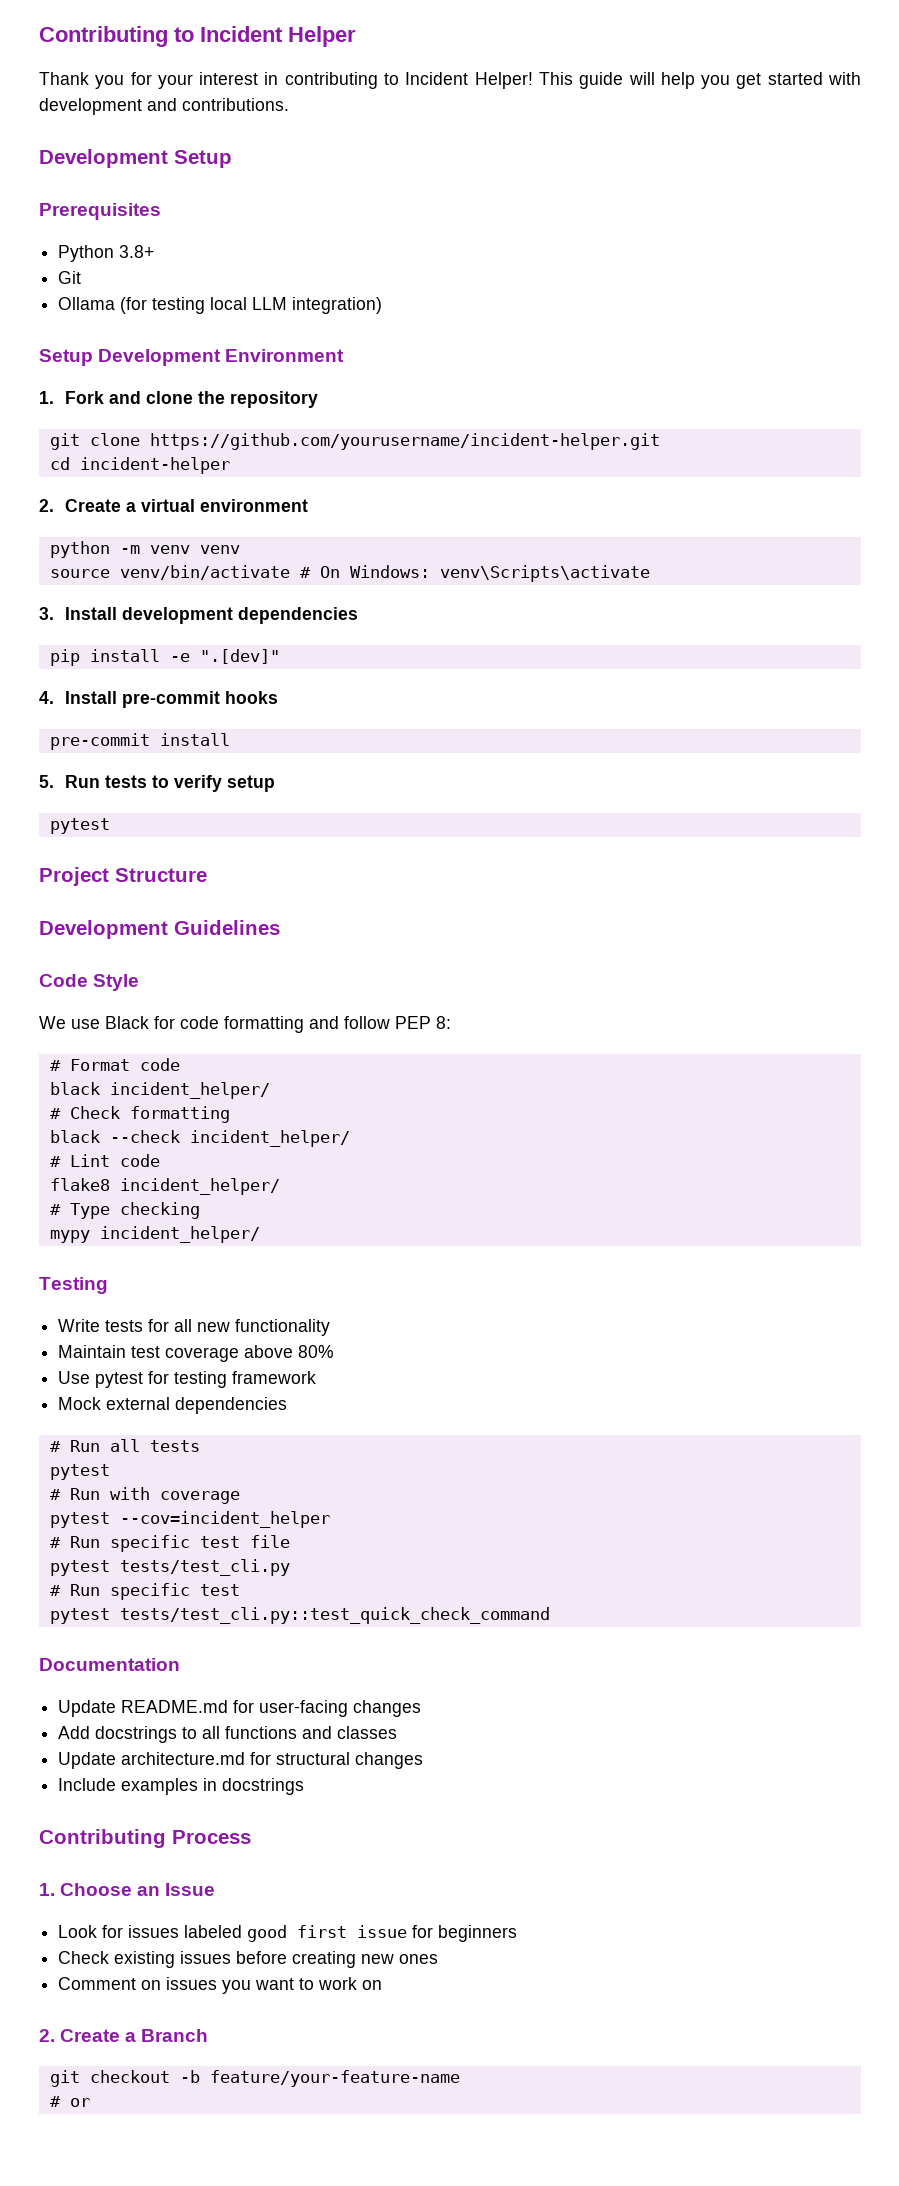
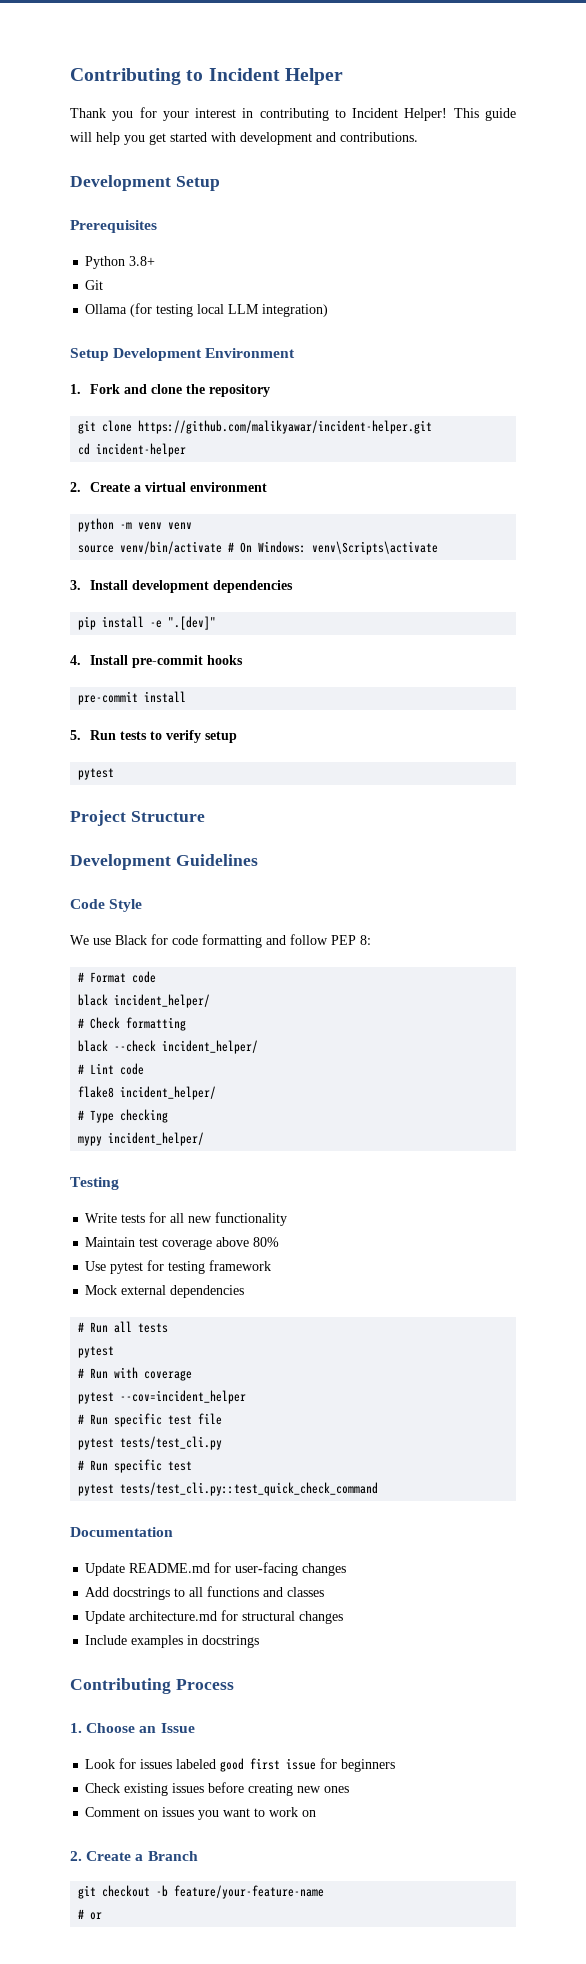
- git clone https://github.com/yourusername/incident-helper.git
+ git clone https://github.com/malikyawar/incident-helper.git

